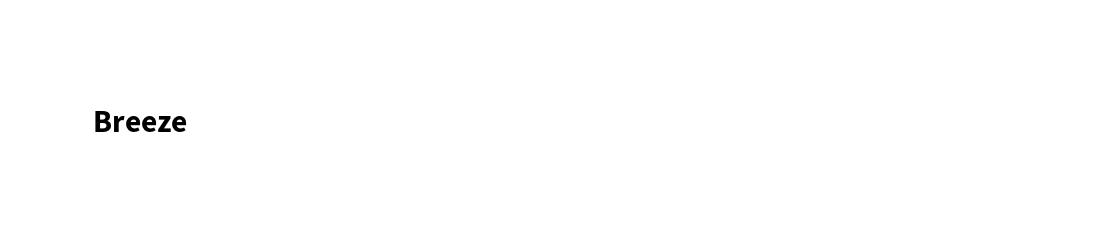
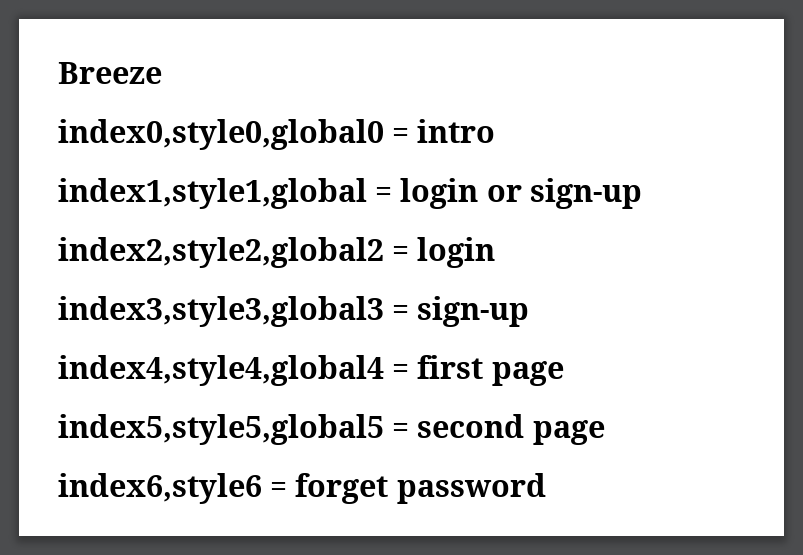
+ index0,style0,global0 = intro
+ index1,style1,global = login or sign-up
+ index2,style2,global2 = login
+ index3,style3,global3 = sign-up
+ index4,style4,global4 = first page
+ index5,style5,global5 = second page
+ index6,style6 = forget password

